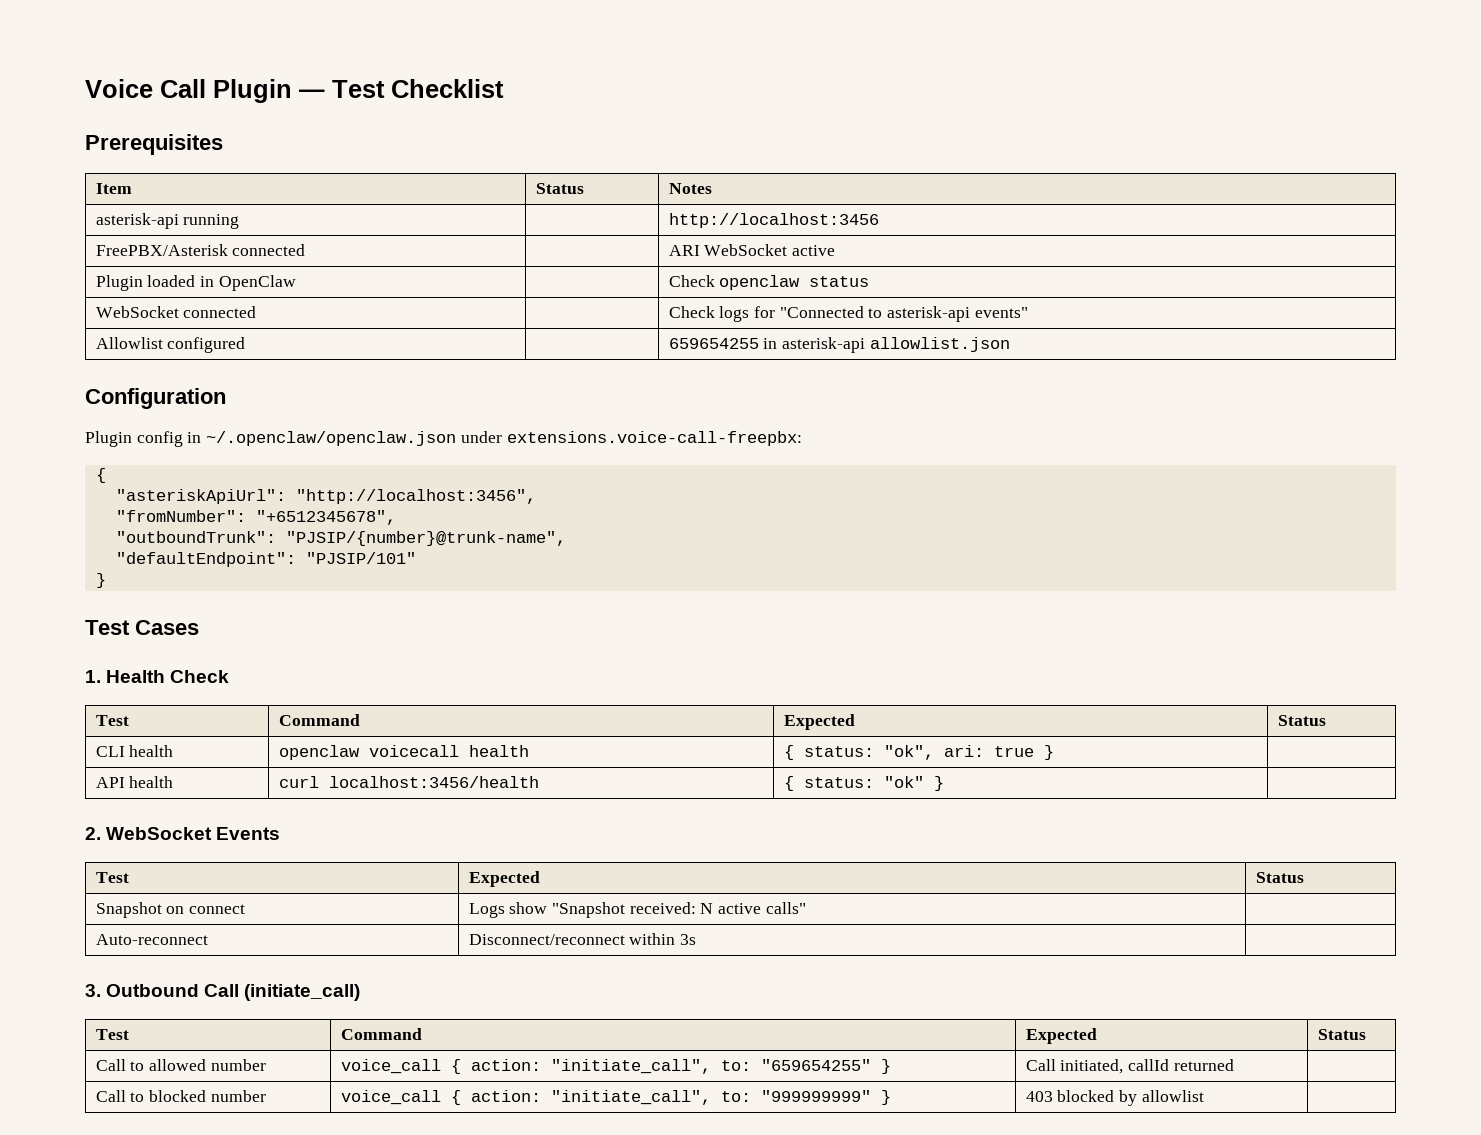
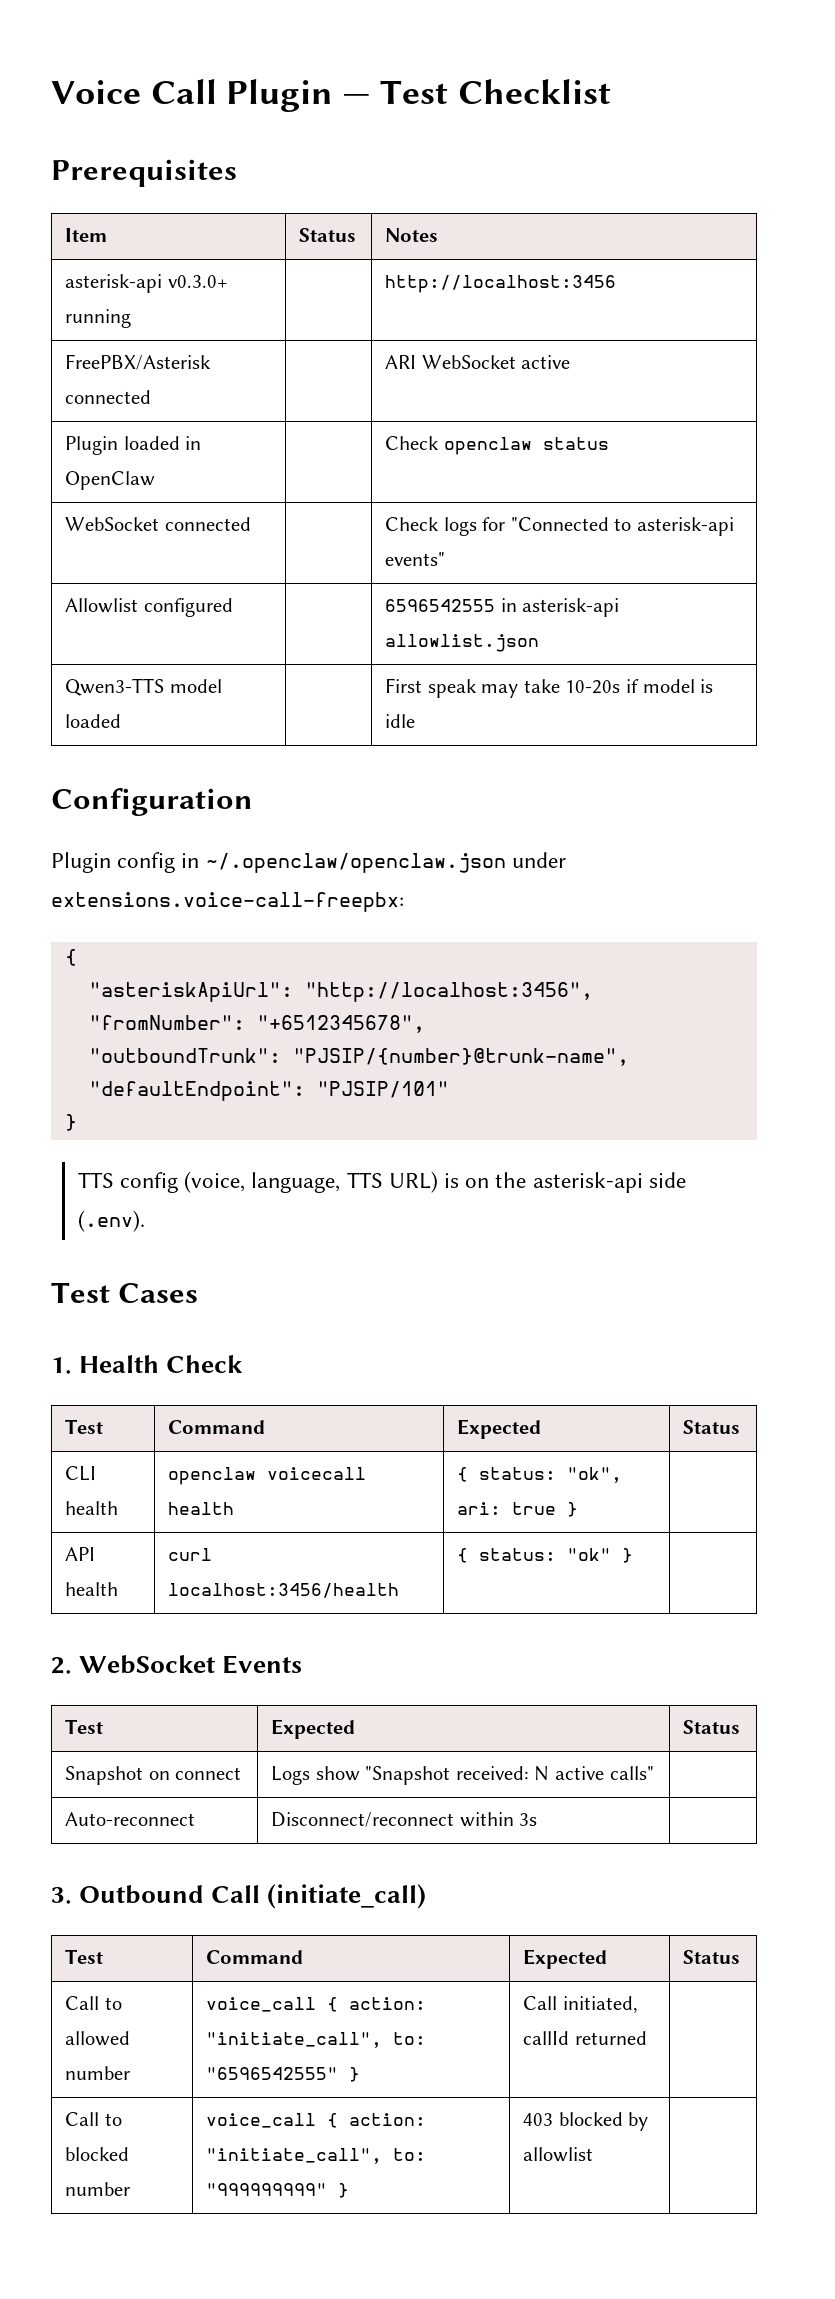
- asterisk-api running | | http://localhost:3456
+ asterisk-api v0.3.0+ running | | http://localhost:3456
- Allowlist configured | | 659654255 in asterisk-api allowlist.json
+ Allowlist configured | | 6596542555 in asterisk-api allowlist.json
+ Qwen3-TTS model loaded | | First speak may take 10-20s if model is idle
+ TTS config (voice, language, TTS URL) is on the asterisk-api side (.env).
- Call to allowed number | voice_call { action: "initiate_call", to: "659654255" } | Call initiated, callId returned |
+ Call to allowed number | voice_call { action: "initiate_call", to: "6596542555" } | Call initiated, callId returned |

